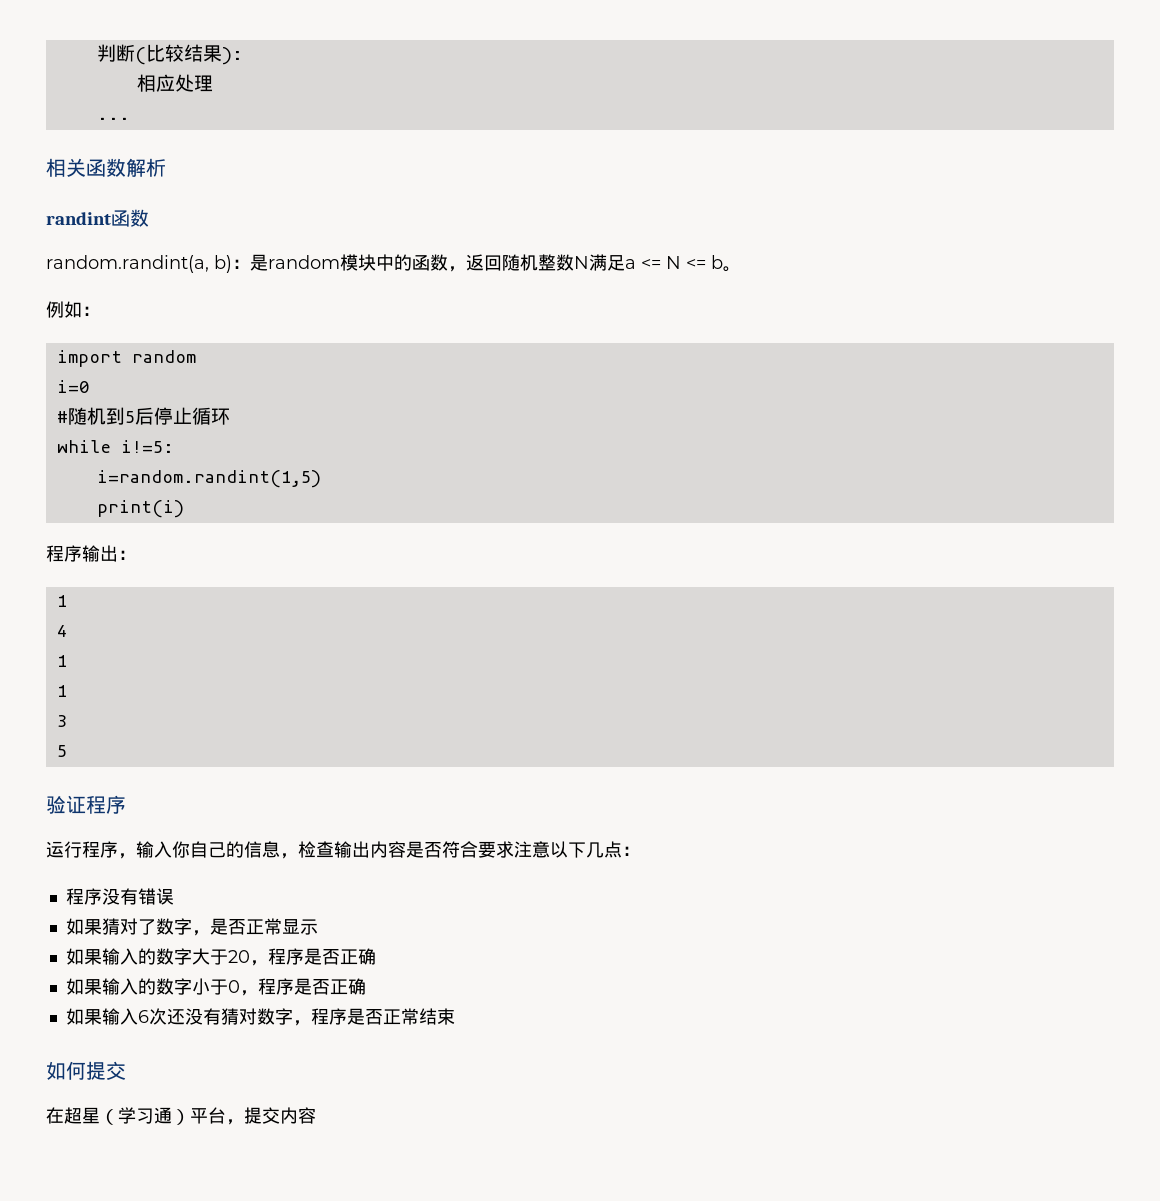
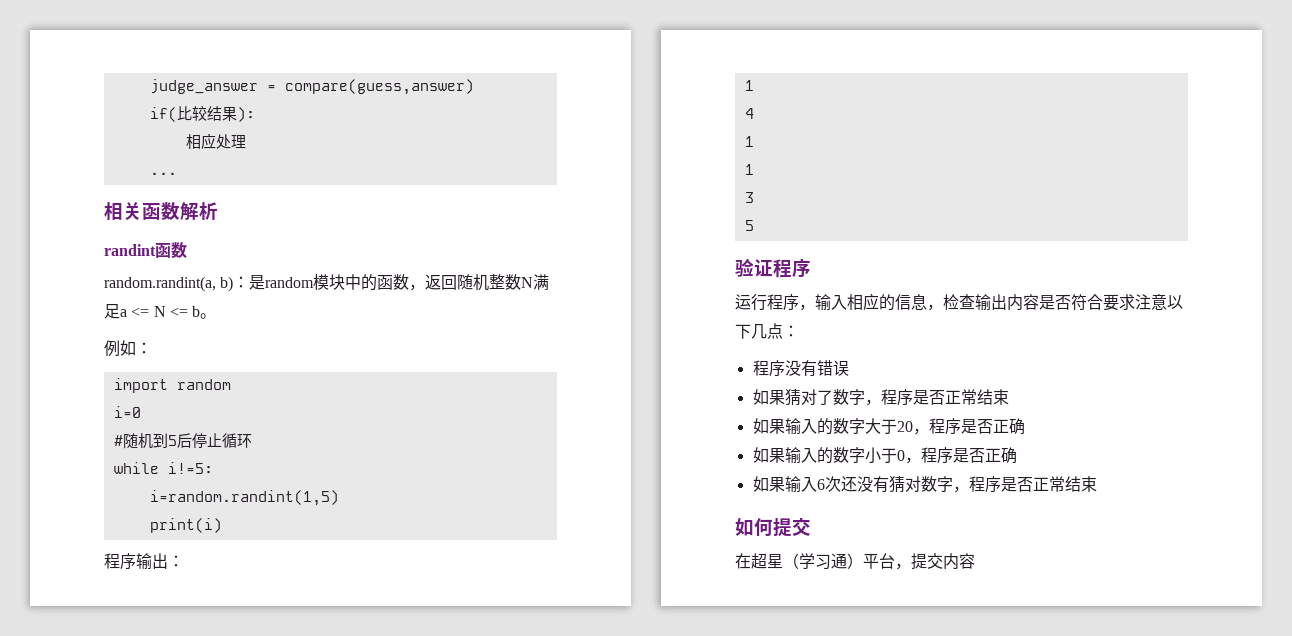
- 判断(比较结果):
+ judge_answer = compare(guess,answer)
+ if(比较结果):
- 运行程序，输入你自己的信息，检查输出内容是否符合要求注意以下几点：
+ 运行程序，输入相应的信息，检查输出内容是否符合要求注意以下几点：
- 如果猜对了数字，是否正常显示
+ 如果猜对了数字，程序是否正常结束

